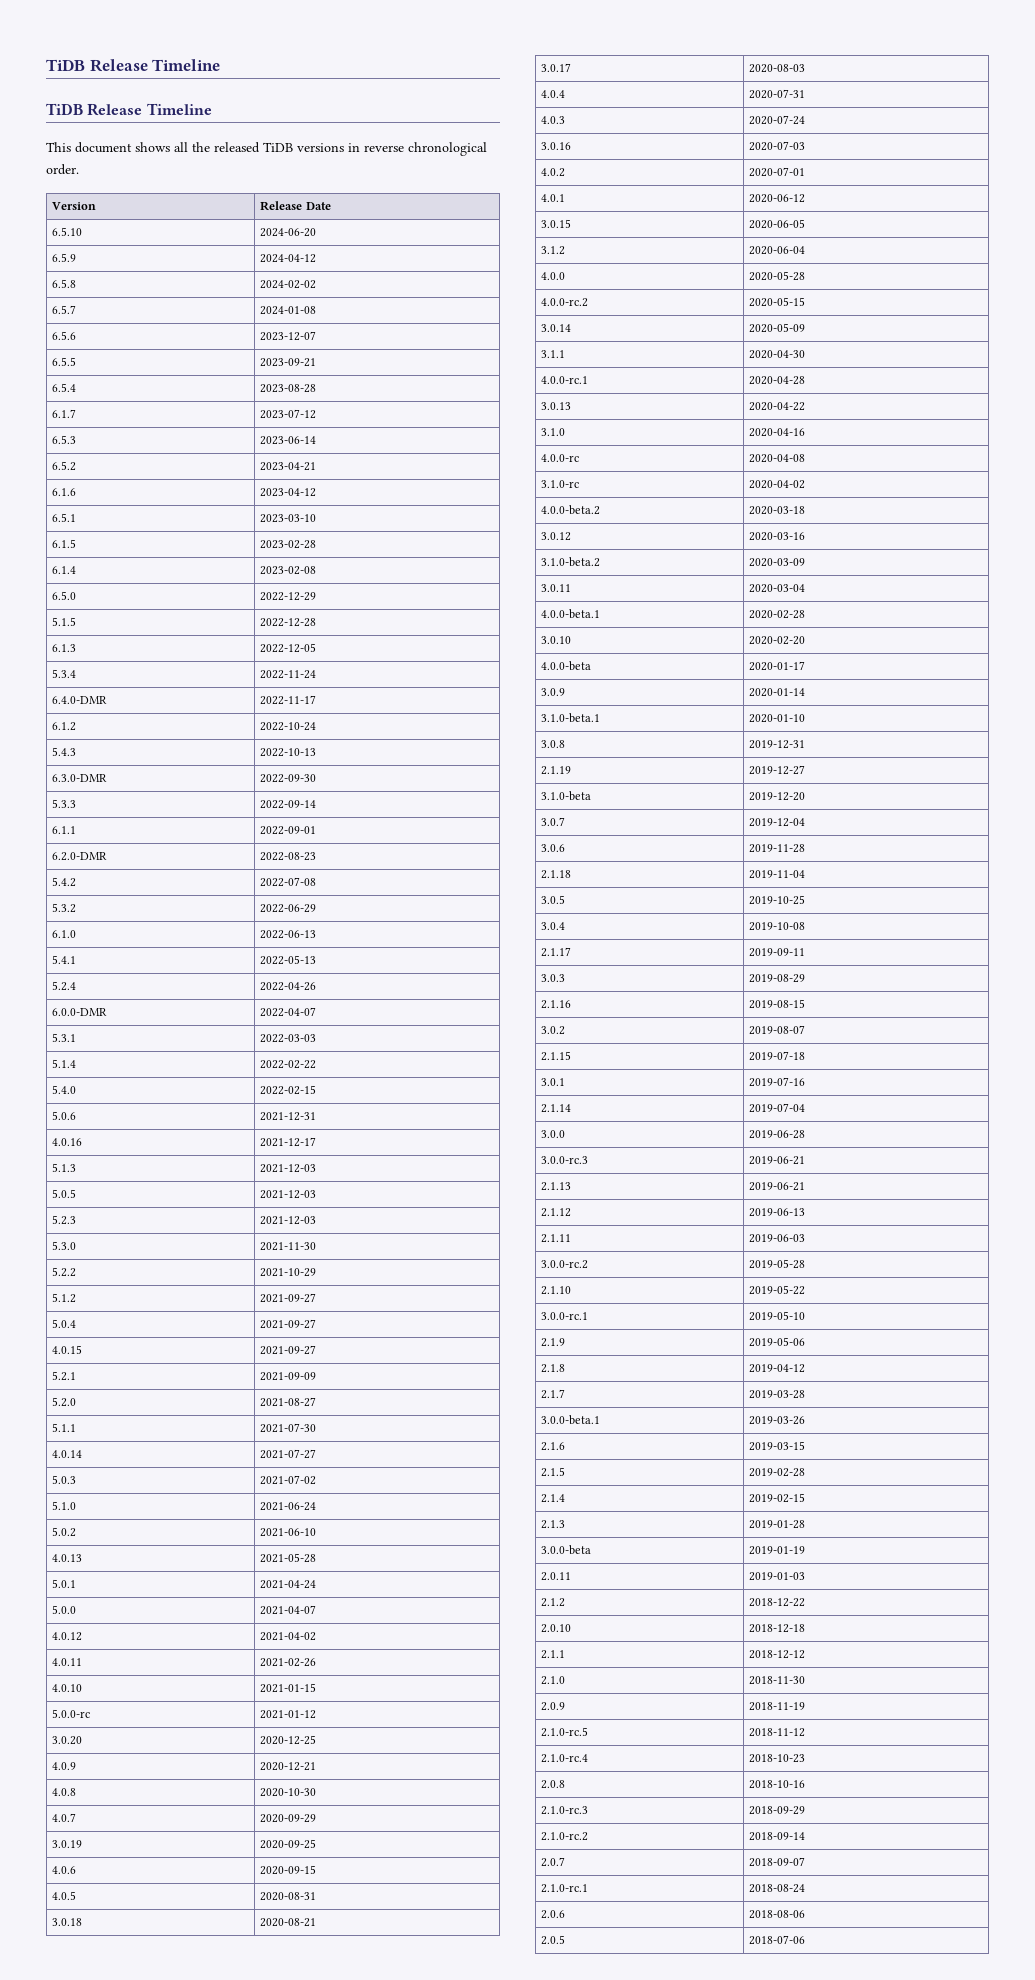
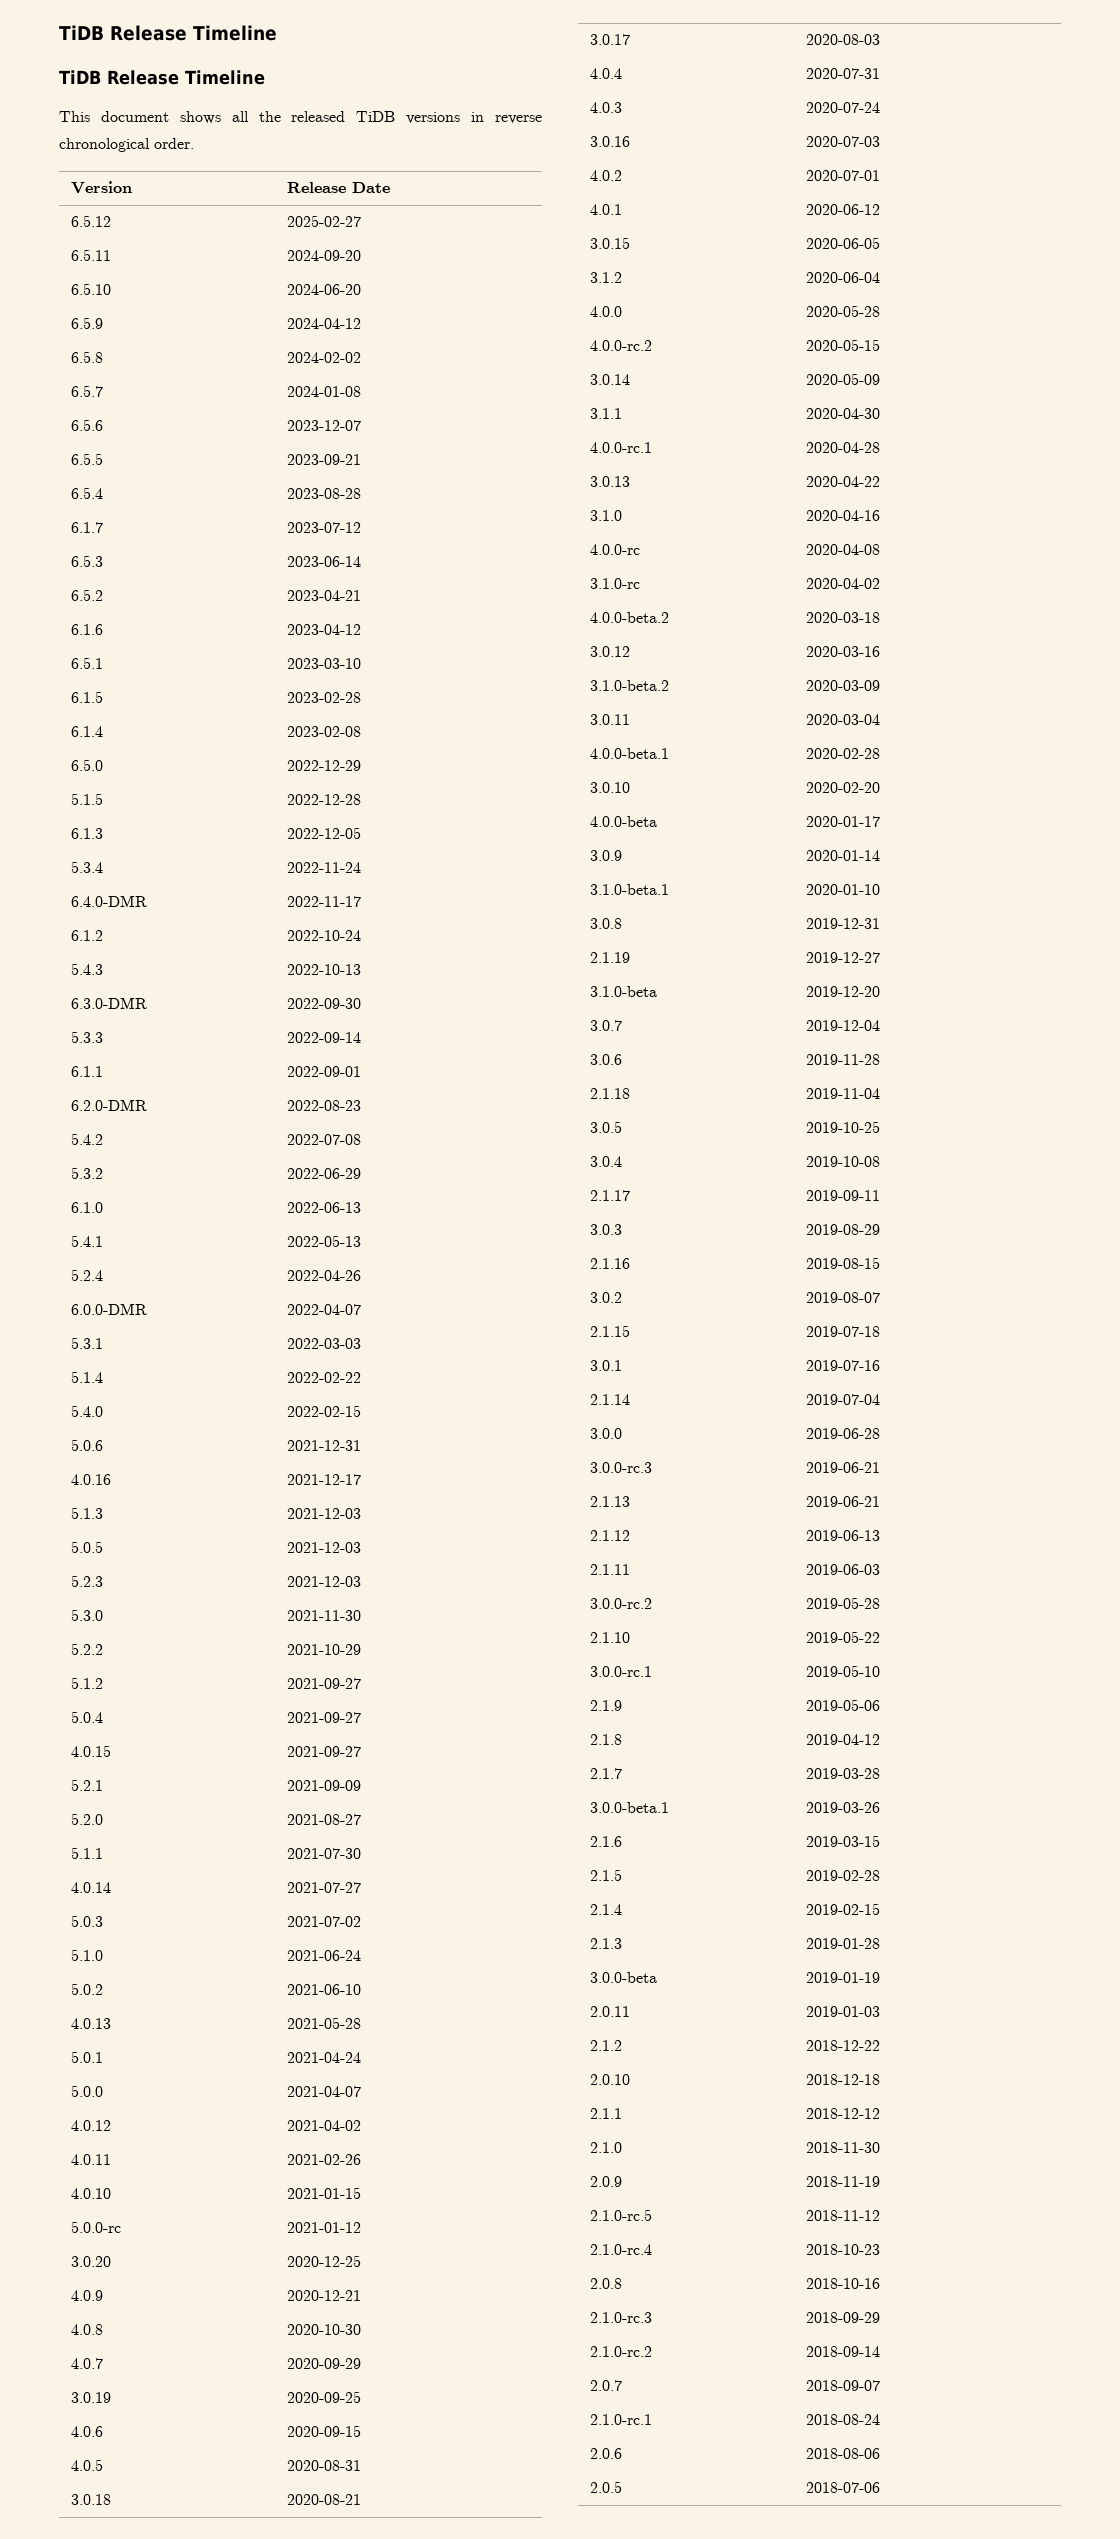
+ 6.5.12 | 2025-02-27
+ 6.5.11 | 2024-09-20

